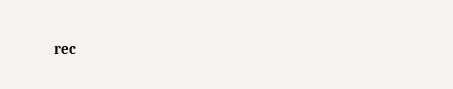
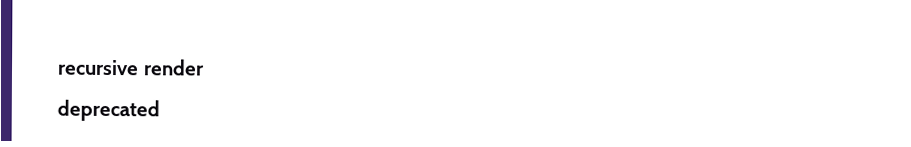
- rec
+ recursive render
+ deprecated

